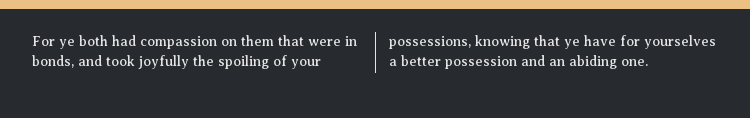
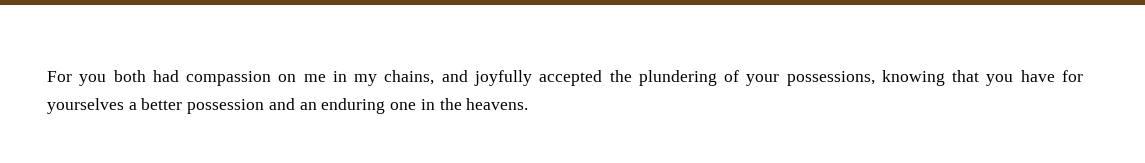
- For ye both had compassion on them that were in bonds, and took joyfully the spoiling of your possessions, knowing that ye have for yourselves a better possession and an abiding one.
+ For you both had compassion on me in my chains, and joyfully accepted the plundering of your possessions, knowing that you have for yourselves a better possession and an enduring one in the heavens.

